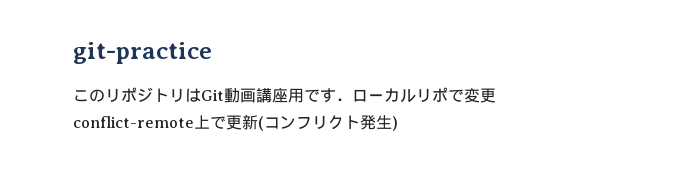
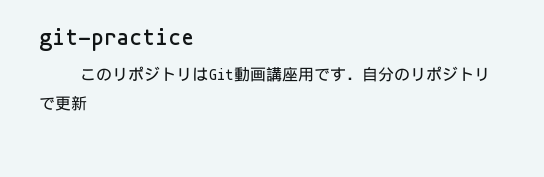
- このリポジトリはGit動画講座用です．ローカルリポで変更conflict-remote上で更新(コンフリクト発生)
+ このリポジトリはGit動画講座用です．自分のリポジトリで更新

